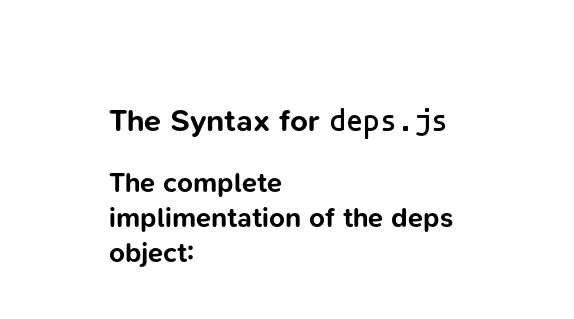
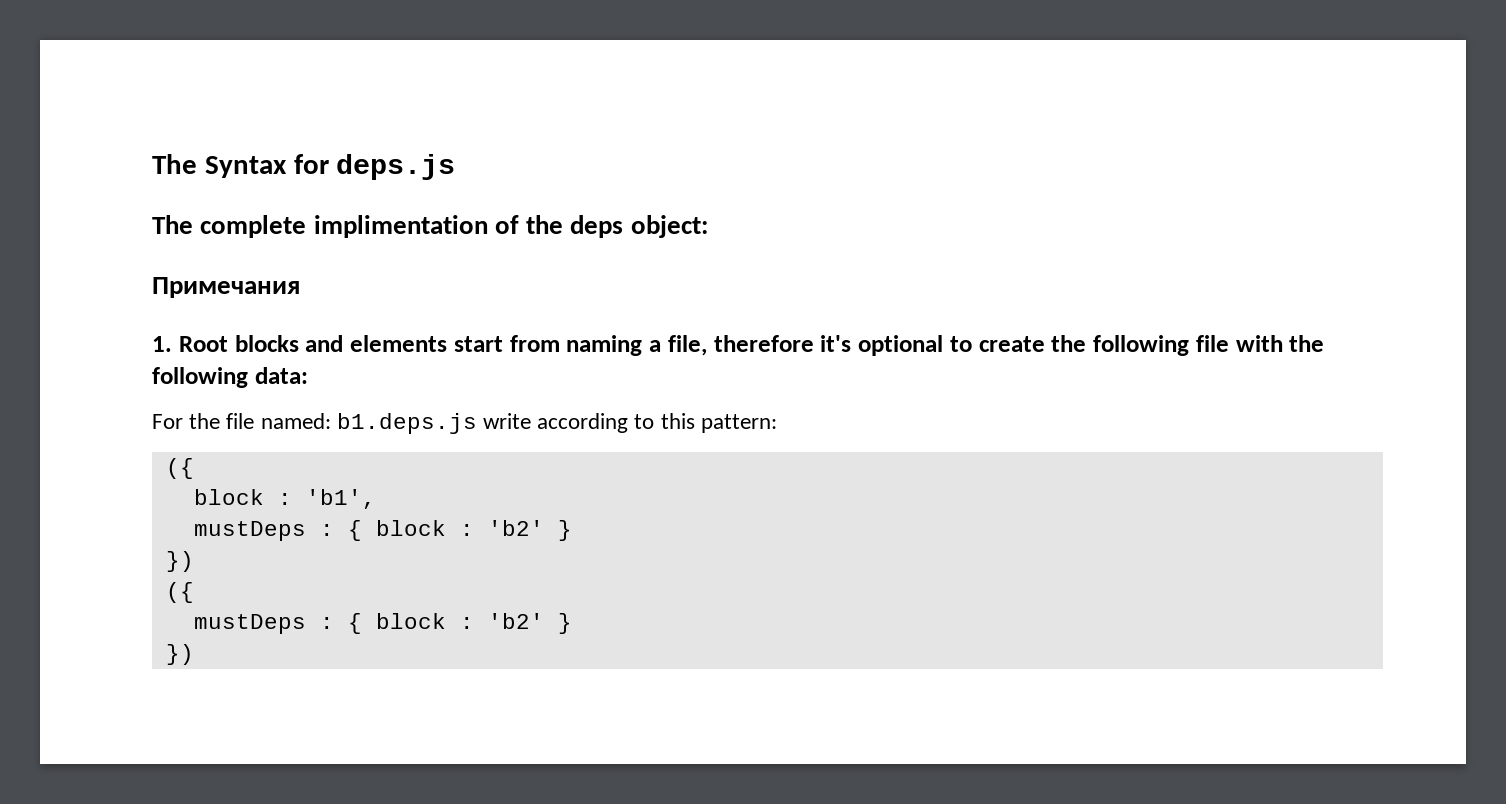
+ Примечания
+ 1. Root blocks and elements start from naming a file, therefore it's optional to create the following file with the following data:
+ For the file named: b1.deps.js write according to this pattern:
+ ({
+ block : 'b1',
+ mustDeps : { block : 'b2' }
+ })
+ ({
+ mustDeps : { block : 'b2' }
+ })

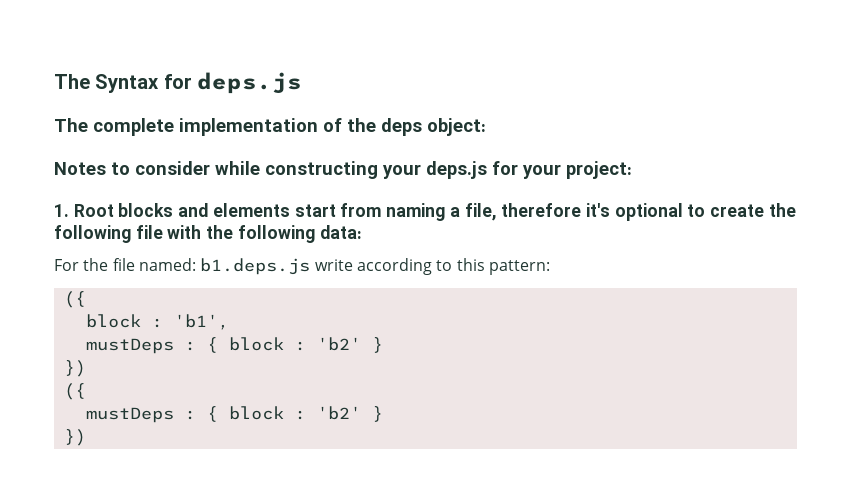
- The complete implimentation of the deps object:
+ The complete implementation of the deps object:
- Примечания
+ Notes to consider while constructing your deps.js for your project:

